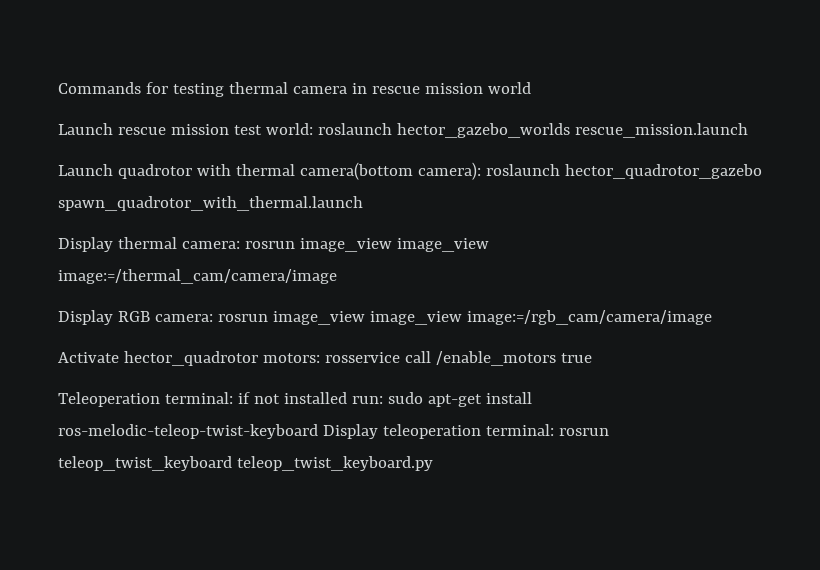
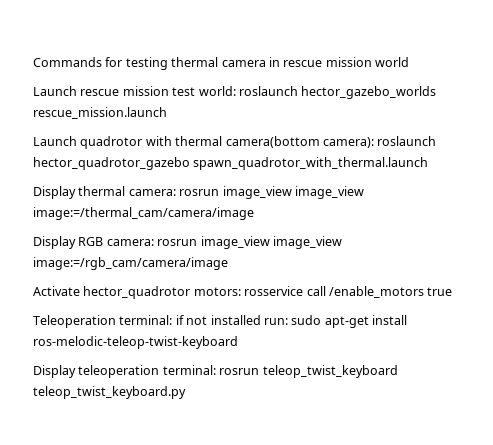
- Teleoperation terminal: if not installed run: sudo apt-get install ros-melodic-teleop-twist-keyboard Display teleoperation terminal: rosrun teleop_twist_keyboard teleop_twist_keyboard.py
+ Teleoperation terminal: if not installed run: sudo apt-get install ros-melodic-teleop-twist-keyboard
+ Display teleoperation terminal: rosrun teleop_twist_keyboard teleop_twist_keyboard.py

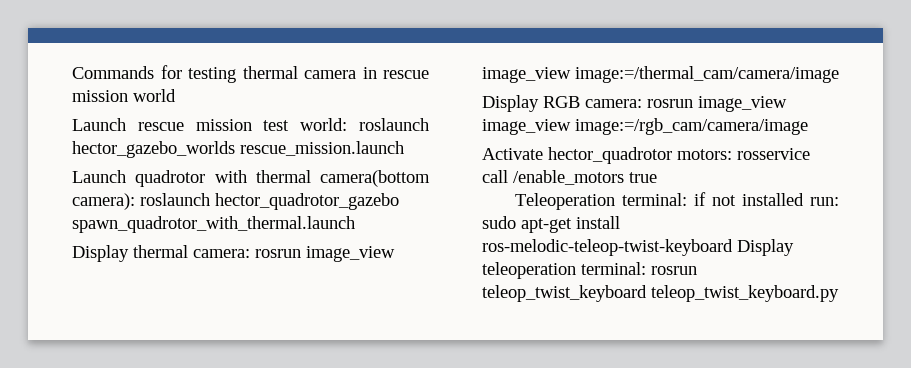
- Teleoperation terminal: if not installed run: sudo apt-get install ros-melodic-teleop-twist-keyboard
- Display teleoperation terminal: rosrun teleop_twist_keyboard teleop_twist_keyboard.py
+ Teleoperation terminal: if not installed run: sudo apt-get install ros-melodic-teleop-twist-keyboard Display teleoperation terminal: rosrun teleop_twist_keyboard teleop_twist_keyboard.py

